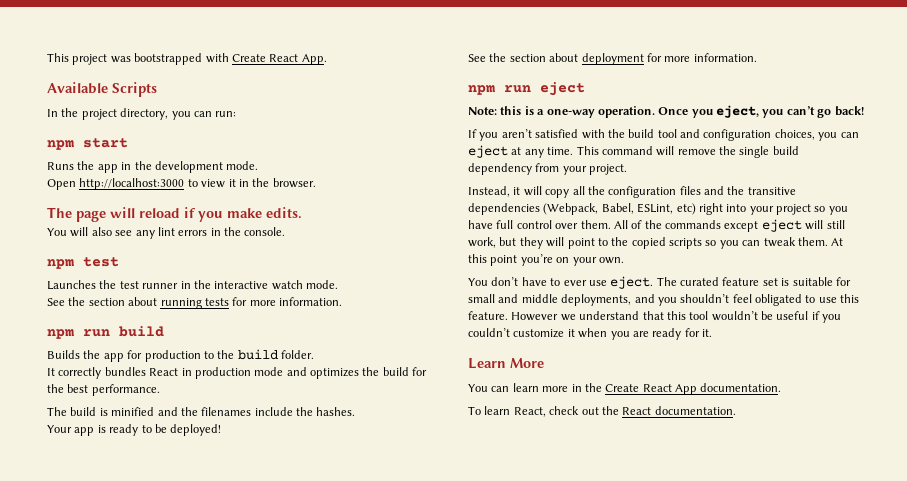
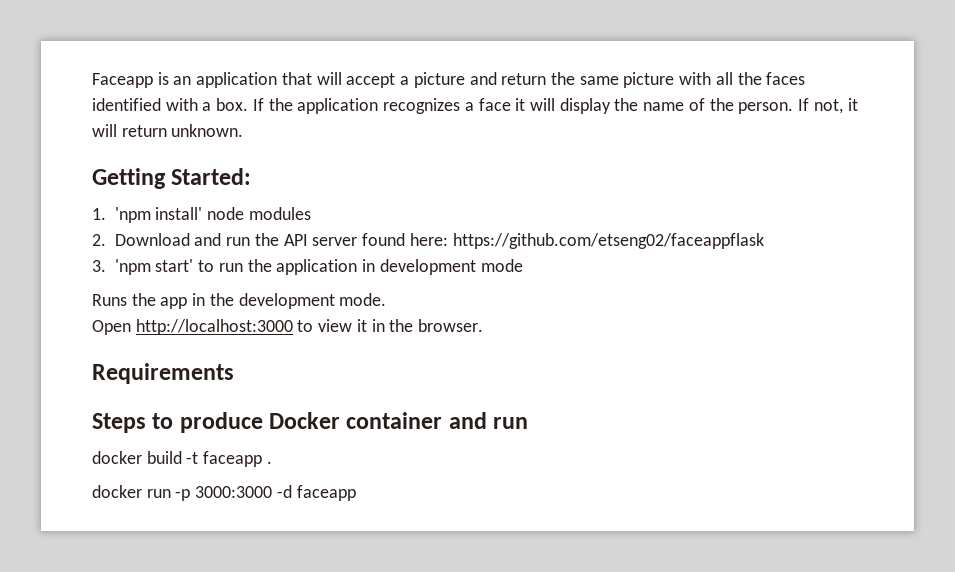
- This project was bootstrapped with Create React App.
- Available Scripts
- In the project directory, you can run:
- npm start
+ Faceapp is an application that will accept a picture and return the same picture with all the faces identified with a box. If the application recognizes a face it will display the name of the person. If not, it will return unknown.
+ Getting Started:
+ 1. 'npm install' node modules
+ 2. Download and run the API server found here: https://github.com/etseng02/faceappflask
+ 3. 'npm start' to run the application in development mode
- The page will reload if you make edits.
- You will also see any lint errors in the console.
- npm test
- Launches the test runner in the interactive watch mode.
- See the section about running tests for more information.
- npm run build
- Builds the app for production to the build folder.
- It correctly bundles React in production mode and optimizes the build for the best performance.
- The build is minified and the filenames include the hashes.
- Your app is ready to be deployed!
- See the section about deployment for more information.
- npm run eject
- Note: this is a one-way operation. Once you eject, you can’t go back!
- If you aren’t satisfied with the build tool and configuration choices, you can eject at any time. This command will remove the single build dependency from your project.
- Instead, it will copy all the configuration files and the transitive dependencies (Webpack, Babel, ESLint, etc) right into your project so you have full control over them. All of the commands except eject will still work, but they will point to the copied scripts so you can tweak them. At this point you’re on your own.
- You don’t have to ever use eject. The curated feature set is suitable for small and middle deployments, and you shouldn’t feel obligated to use this feature. However we understand that this tool wouldn’t be useful if you couldn’t customize it when you are ready for it.
- Learn More
- You can learn more in the Create React App documentation.
- To learn React, check out the React documentation.
+ Requirements
+ Steps to produce Docker container and run
+ docker build -t faceapp .
+ docker run -p 3000:3000 -d faceapp

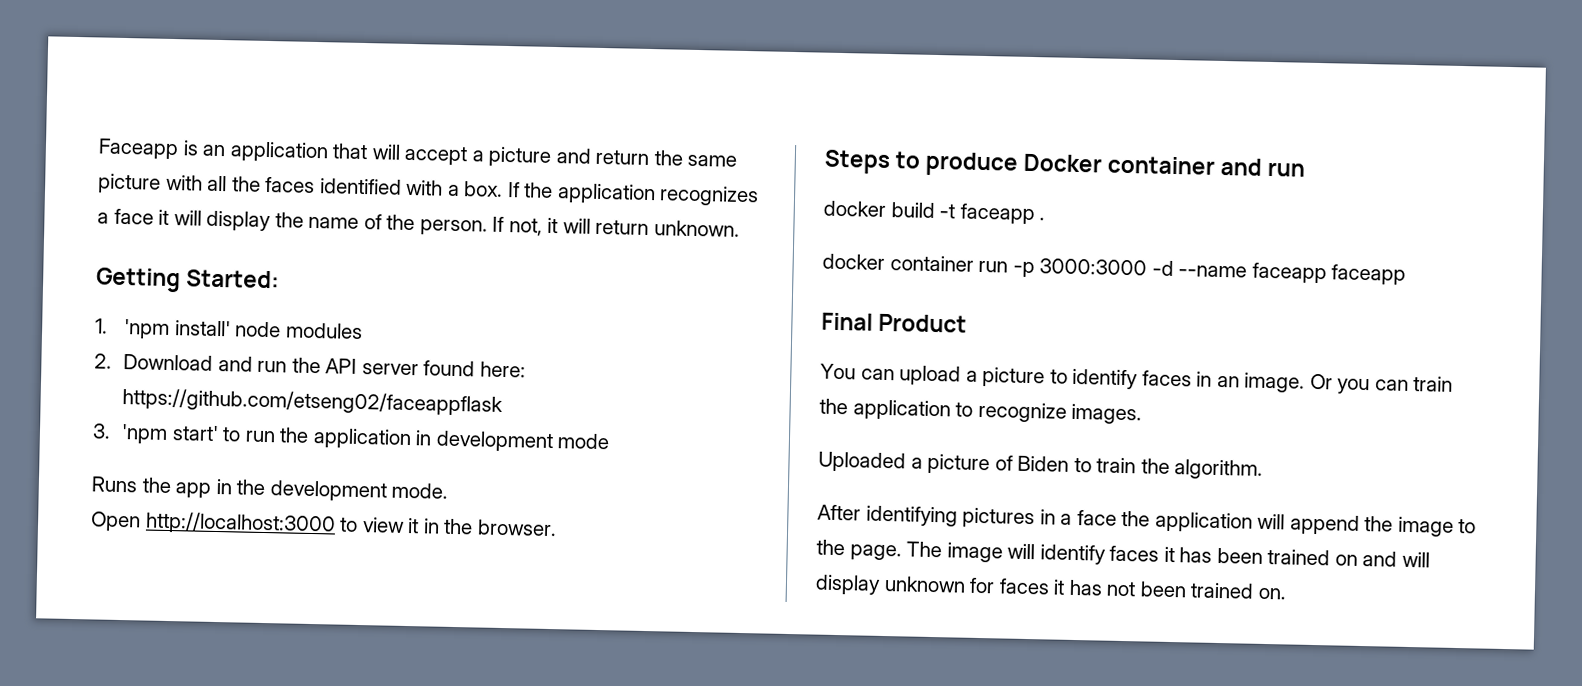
- Requirements
- docker run -p 3000:3000 -d faceapp
+ docker container run -p 3000:3000 -d --name faceapp faceapp
+ Final Product
+ You can upload a picture to identify faces in an image. Or you can train the application to recognize images.
+ Uploaded a picture of Biden to train the algorithm.
+ After identifying pictures in a face the application will append the image to the page. The image will identify faces it has been trained on and will display unknown for faces it has not been trained on.

